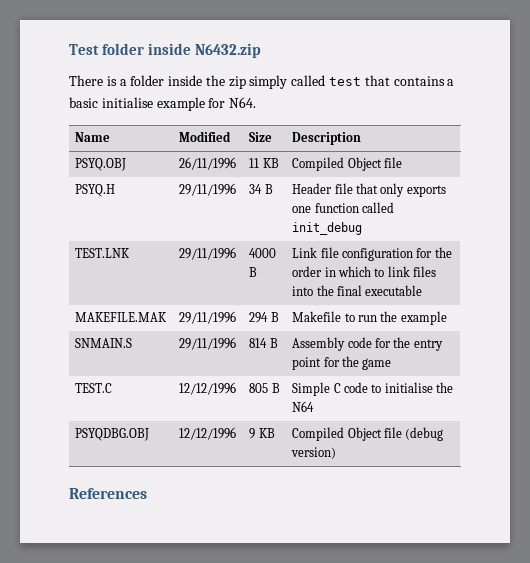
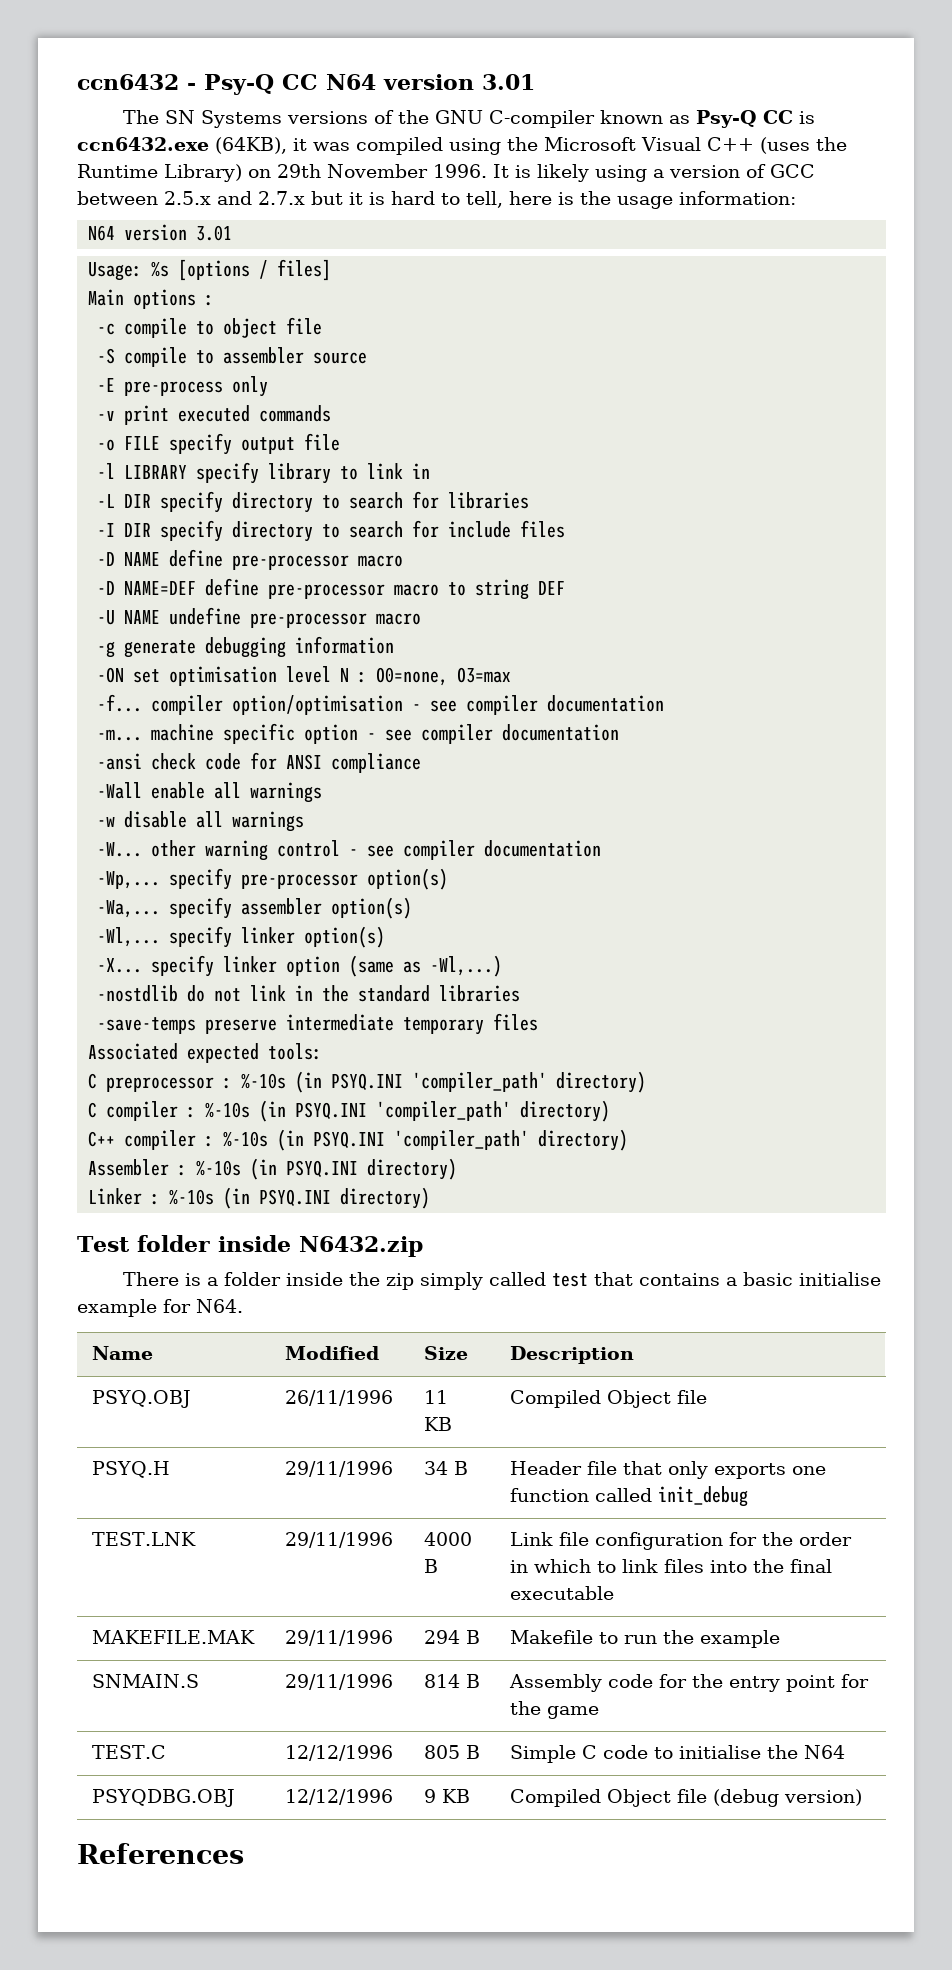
+ ccn6432 - Psy-Q CC N64 version 3.01
+ The SN Systems versions of the GNU C-compiler known as Psy-Q CC is ccn6432.exe (64KB), it was compiled using the Microsoft Visual C++ (uses the Runtime Library) on 29th November 1996. It is likely using a version of GCC between 2.5.x and 2.7.x but it is hard to tell, here is the usage information:
+ N64 version 3.01
+ Usage: %s [options / files]
+ Main options :
+ -c compile to object file
+ -S compile to assembler source
+ -E pre-process only
+ -v print executed commands
+ -o FILE specify output file
+ -l LIBRARY specify library to link in
+ -L DIR specify directory to search for libraries
+ -I DIR specify directory to search for include files
+ -D NAME define pre-processor macro
+ -D NAME=DEF define pre-processor macro to string DEF
+ -U NAME undefine pre-processor macro
+ -g generate debugging information
+ -ON set optimisation level N : O0=none, O3=max
+ -f... compiler option/optimisation - see compiler documentation
+ -m... machine specific option - see compiler documentation
+ -ansi check code for ANSI compliance
+ -Wall enable all warnings
+ -w disable all warnings
+ -W... other warning control - see compiler documentation
+ -Wp,... specify pre-processor option(s)
+ -Wa,... specify assembler option(s)
+ -Wl,... specify linker option(s)
+ -X... specify linker option (same as -Wl,...)
+ -nostdlib do not link in the standard libraries
+ -save-temps preserve intermediate temporary files
+ Associated expected tools:
+ C preprocessor : %-10s (in PSYQ.INI 'compiler_path' directory)
+ C compiler : %-10s (in PSYQ.INI 'compiler_path' directory)
+ C++ compiler : %-10s (in PSYQ.INI 'compiler_path' directory)
+ Assembler : %-10s (in PSYQ.INI directory)
+ Linker : %-10s (in PSYQ.INI directory)

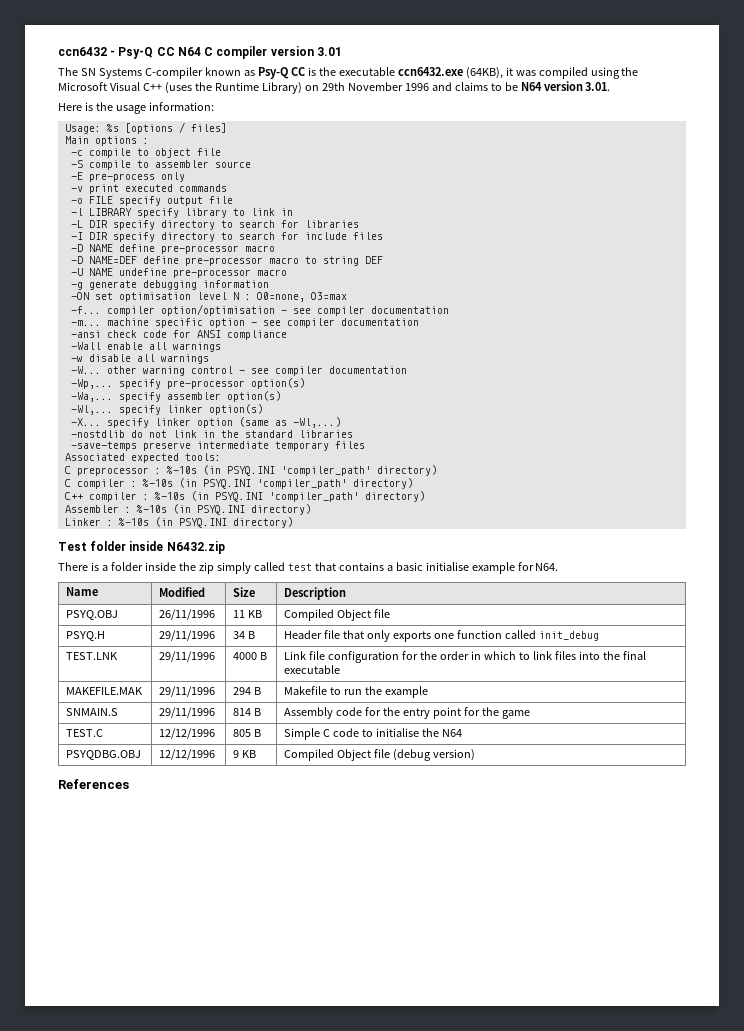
- ccn6432 - Psy-Q CC N64 version 3.01
+ ccn6432 - Psy-Q CC N64 C compiler version 3.01
- The SN Systems versions of the GNU C-compiler known as Psy-Q CC is ccn6432.exe (64KB), it was compiled using the Microsoft Visual C++ (uses the Runtime Library) on 29th November 1996. It is likely using a version of GCC between 2.5.x and 2.7.x but it is hard to tell, here is the usage information:
- N64 version 3.01
+ The SN Systems C-compiler known as Psy-Q CC is the executable ccn6432.exe (64KB), it was compiled using the Microsoft Visual C++ (uses the Runtime Library) on 29th November 1996 and claims to be N64 version 3.01.
+ Here is the usage information:

